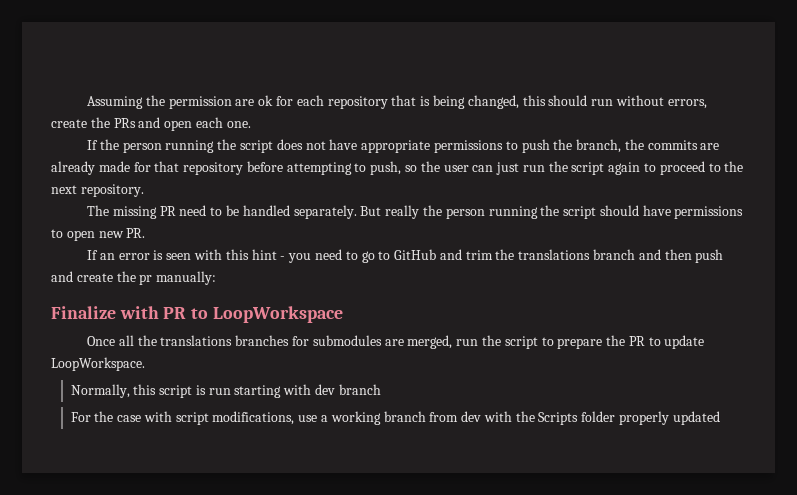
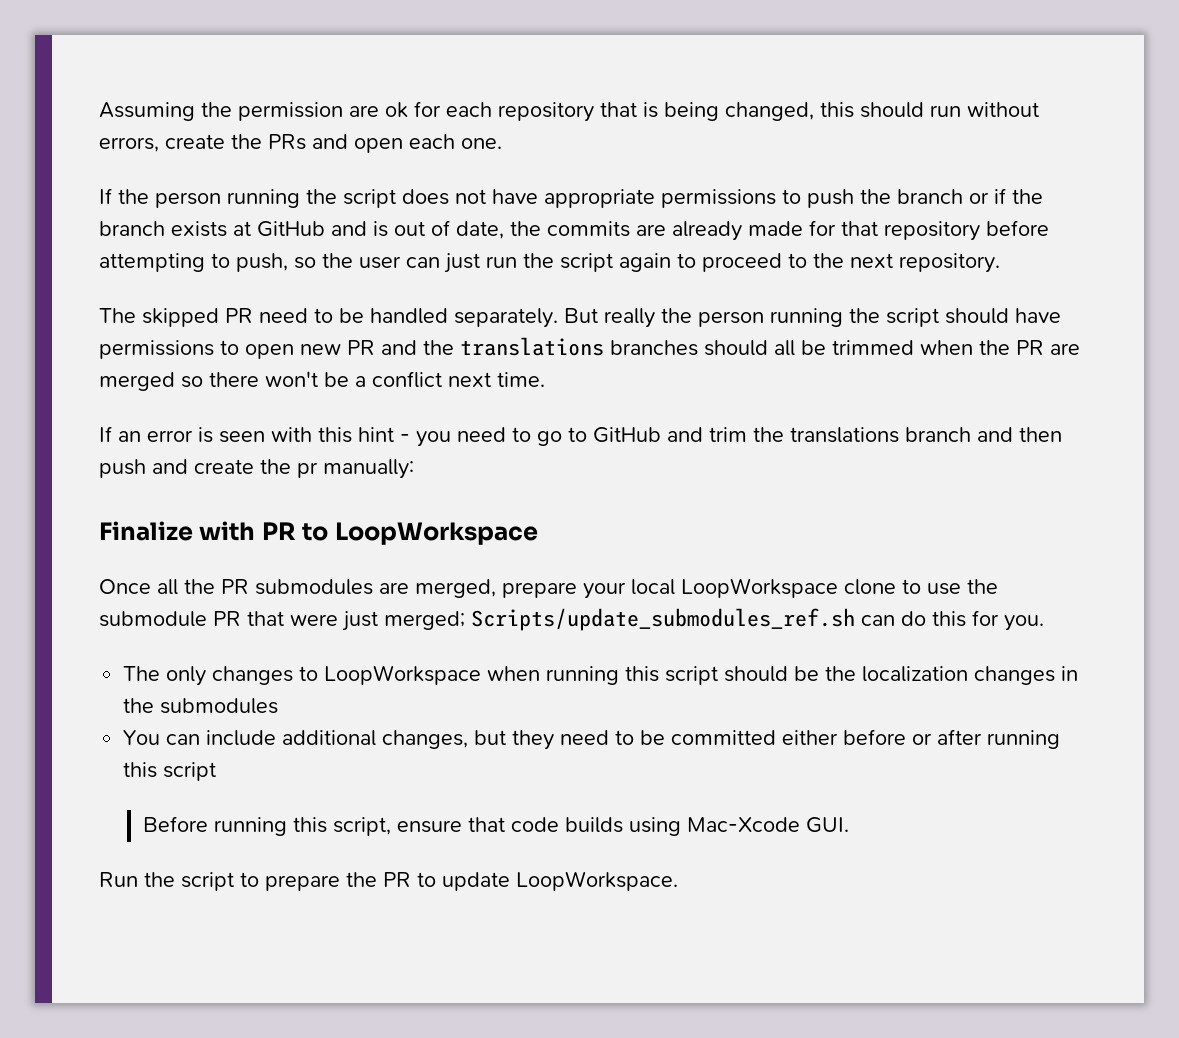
- If the person running the script does not have appropriate permissions to push the branch, the commits are already made for that repository before attempting to push, so the user can just run the script again to proceed to the next repository.
+ If the person running the script does not have appropriate permissions to push the branch or if the branch exists at GitHub and is out of date, the commits are already made for that repository before attempting to push, so the user can just run the script again to proceed to the next repository.
- The missing PR need to be handled separately.
+ The skipped PR need to be handled separately.
- But really the person running the script should have permissions to open new PR.
+ But really the person running the script should have permissions to open new PR and the translations branches should all be trimmed when the PR are merged so there won't be a conflict next time.
- Once all the translations branches for submodules are merged, run the script to prepare the PR to update LoopWorkspace.
+ Once all the PR submodules are merged, prepare your local LoopWorkspace clone to use the submodule PR that were just merged; Scripts/update_submodules_ref.sh can do this for you.
+ The only changes to LoopWorkspace when running this script should be the localization changes in the submodules
+ You can include additional changes, but they need to be committed either before or after running this script
+ Before running this script, ensure that code builds using Mac-Xcode GUI.
+ Run the script to prepare the PR to update LoopWorkspace.
- Normally, this script is run starting with dev branch
- For the case with script modifications, use a working branch from dev with the Scripts folder properly updated

